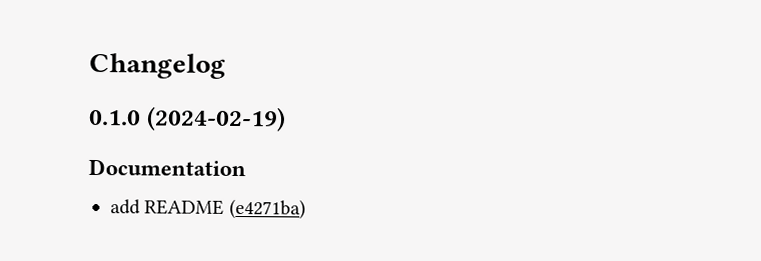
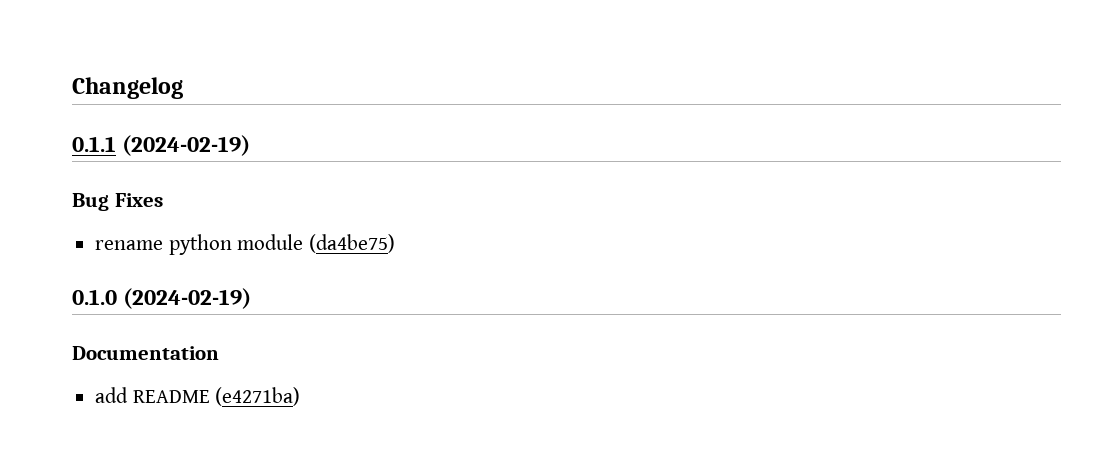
+ 0.1.1 (2024-02-19)
+ Bug Fixes
+ rename python module (da4be75)

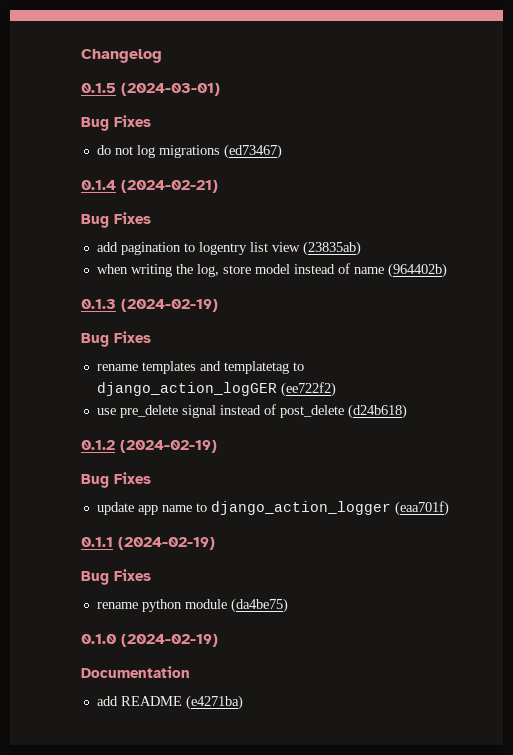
+ 0.1.5 (2024-03-01)
+ Bug Fixes
+ do not log migrations (ed73467)
+ 0.1.4 (2024-02-21)
+ Bug Fixes
+ add pagination to logentry list view (23835ab)
+ when writing the log, store model instead of name (964402b)
+ 0.1.3 (2024-02-19)
+ Bug Fixes
+ rename templates and templatetag to django_action_logGER (ee722f2)
+ use pre_delete signal instead of post_delete (d24b618)
+ 0.1.2 (2024-02-19)
+ Bug Fixes
+ update app name to django_action_logger (eaa701f)

